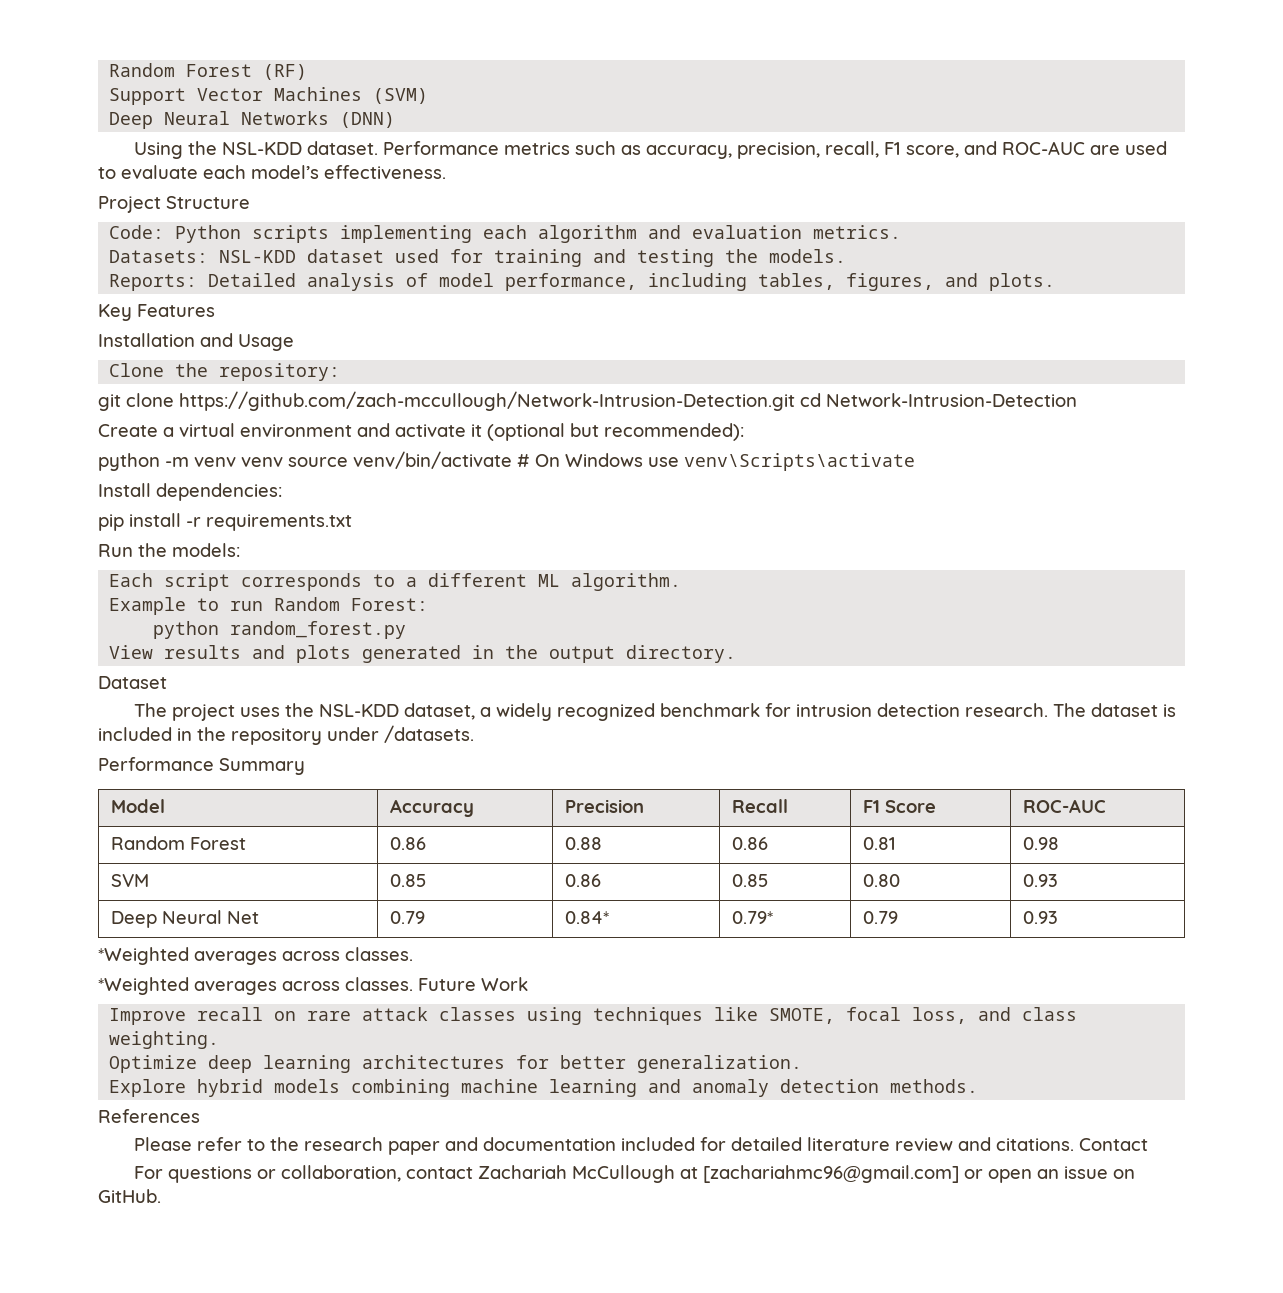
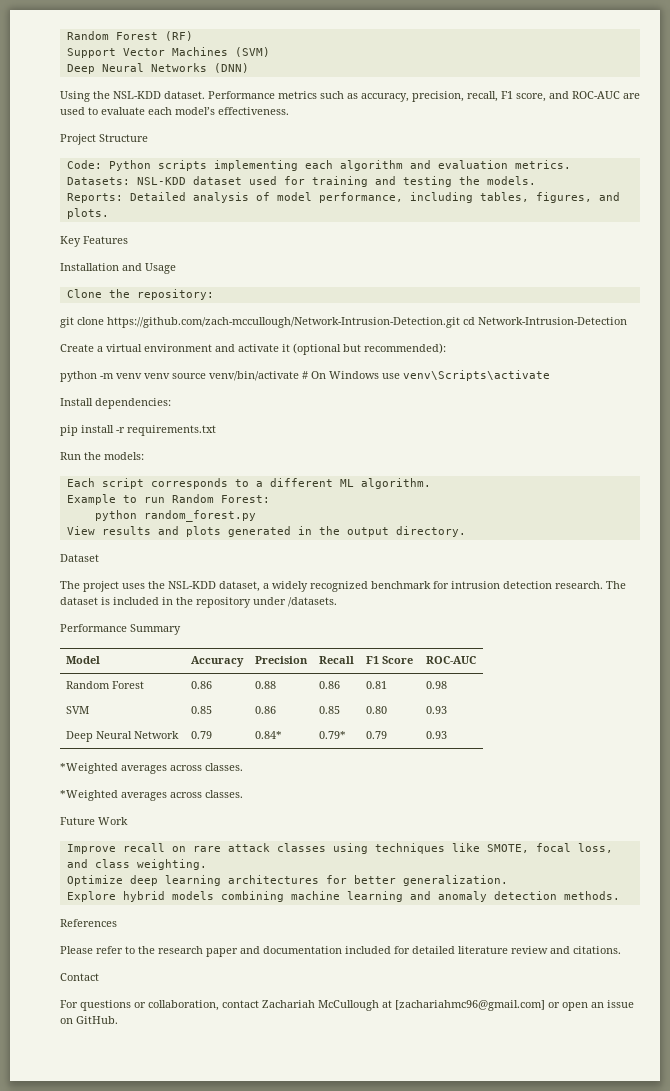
- Deep Neural Net | 0.79 | 0.84* | 0.79* | 0.79 | 0.93
+ Deep Neural Network | 0.79 | 0.84* | 0.79* | 0.79 | 0.93
  *Weighted averages across classes.
- *Weighted averages across classes. Future Work
+ *Weighted averages across classes.
+ Future Work
- Please refer to the research paper and documentation included for detailed literature review and citations. Contact
+ Please refer to the research paper and documentation included for detailed literature review and citations.
+ Contact

